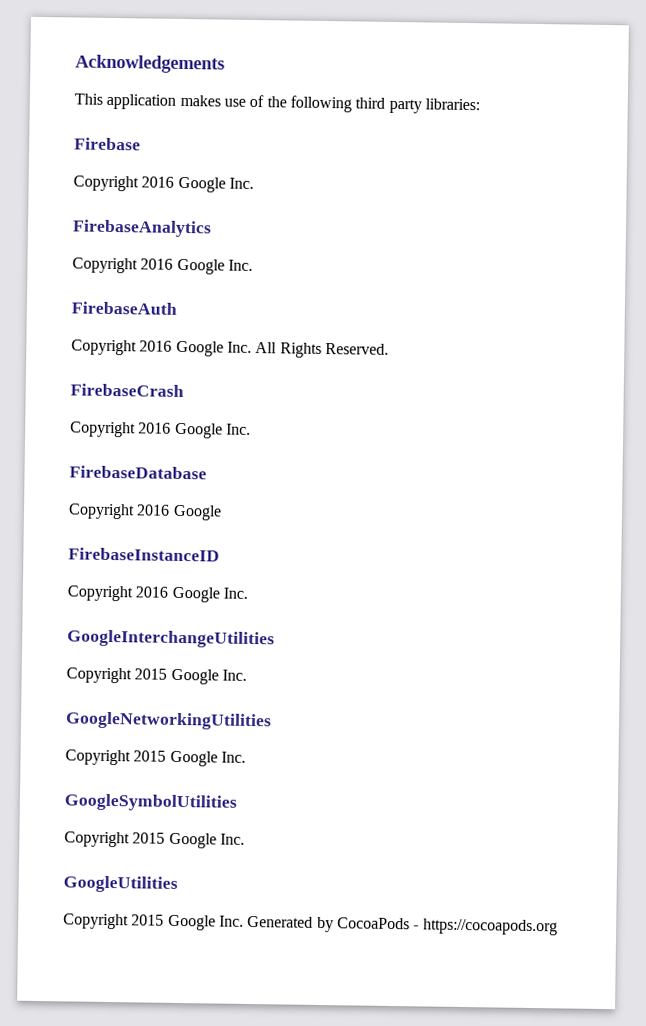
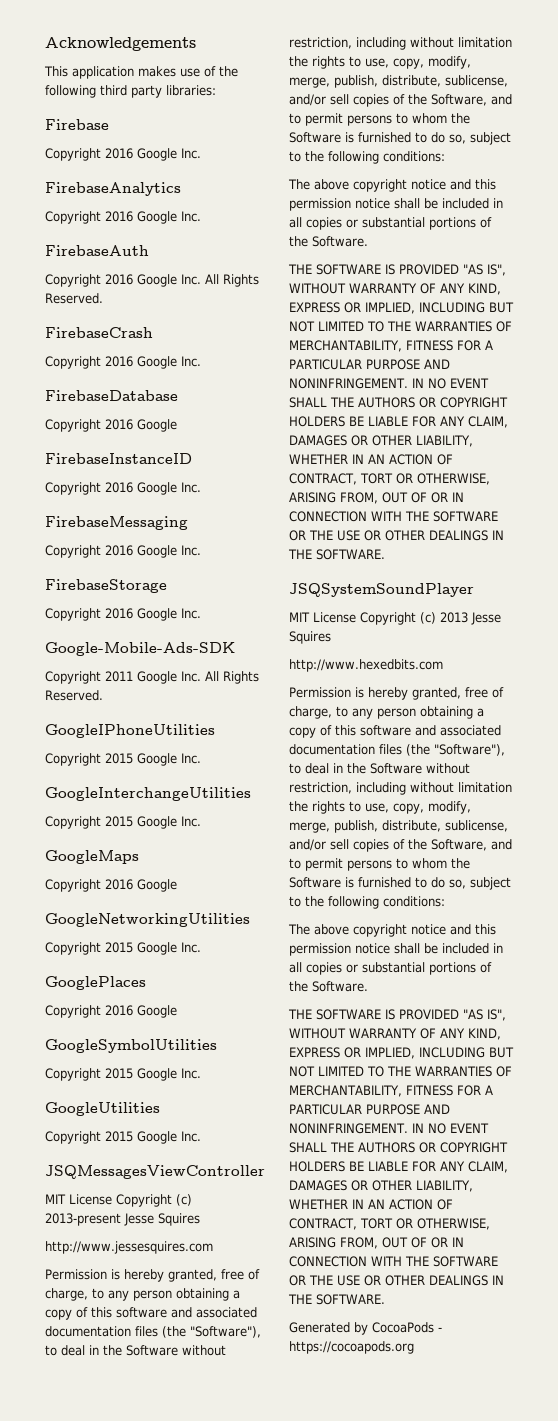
+ FirebaseMessaging
+ Copyright 2016 Google Inc.
+ FirebaseStorage
+ Copyright 2016 Google Inc.
+ Google-Mobile-Ads-SDK
+ Copyright 2011 Google Inc. All Rights Reserved.
+ GoogleIPhoneUtilities
+ Copyright 2015 Google Inc.
+ GoogleMaps
+ Copyright 2016 Google
+ GooglePlaces
+ Copyright 2016 Google
  GoogleUtilities
- Copyright 2015 Google Inc. Generated by CocoaPods - https://cocoapods.org
+ Copyright 2015 Google Inc.
+ JSQMessagesViewController
+ MIT License Copyright (c) 2013-present Jesse Squires
+ http://www.jessesquires.com
+ Permission is hereby granted, free of charge, to any person obtaining a copy of this software and associated documentation files (the "Software"), to deal in the Software without restriction, including without limitation the rights to use, copy, modify, merge, publish, distribute, sublicense, and/or sell copies of the Software, and to permit persons to whom the Software is furnished to do so, subject to the following conditions:
+ The above copyright notice and this permission notice shall be included in all copies or substantial portions of the Software.
+ THE SOFTWARE IS PROVIDED "AS IS", WITHOUT WARRANTY OF ANY KIND, EXPRESS OR IMPLIED, INCLUDING BUT NOT LIMITED TO THE WARRANTIES OF MERCHANTABILITY, FITNESS FOR A PARTICULAR PURPOSE AND NONINFRINGEMENT. IN NO EVENT SHALL THE AUTHORS OR COPYRIGHT HOLDERS BE LIABLE FOR ANY CLAIM, DAMAGES OR OTHER LIABILITY, WHETHER IN AN ACTION OF CONTRACT, TORT OR OTHERWISE, ARISING FROM, OUT OF OR IN CONNECTION WITH THE SOFTWARE OR THE USE OR OTHER DEALINGS IN THE SOFTWARE.
+ JSQSystemSoundPlayer
+ MIT License Copyright (c) 2013 Jesse Squires
+ http://www.hexedbits.com
+ Permission is hereby granted, free of charge, to any person obtaining a copy of this software and associated documentation files (the "Software"), to deal in the Software without restriction, including without limitation the rights to use, copy, modify, merge, publish, distribute, sublicense, and/or sell copies of the Software, and to permit persons to whom the Software is furnished to do so, subject to the following conditions:
+ The above copyright notice and this permission notice shall be included in all copies or substantial portions of the Software.
+ THE SOFTWARE IS PROVIDED "AS IS", WITHOUT WARRANTY OF ANY KIND, EXPRESS OR IMPLIED, INCLUDING BUT NOT LIMITED TO THE WARRANTIES OF MERCHANTABILITY, FITNESS FOR A PARTICULAR PURPOSE AND NONINFRINGEMENT. IN NO EVENT SHALL THE AUTHORS OR COPYRIGHT HOLDERS BE LIABLE FOR ANY CLAIM, DAMAGES OR OTHER LIABILITY, WHETHER IN AN ACTION OF CONTRACT, TORT OR OTHERWISE, ARISING FROM, OUT OF OR IN CONNECTION WITH THE SOFTWARE OR THE USE OR OTHER DEALINGS IN THE SOFTWARE.
+ Generated by CocoaPods - https://cocoapods.org

